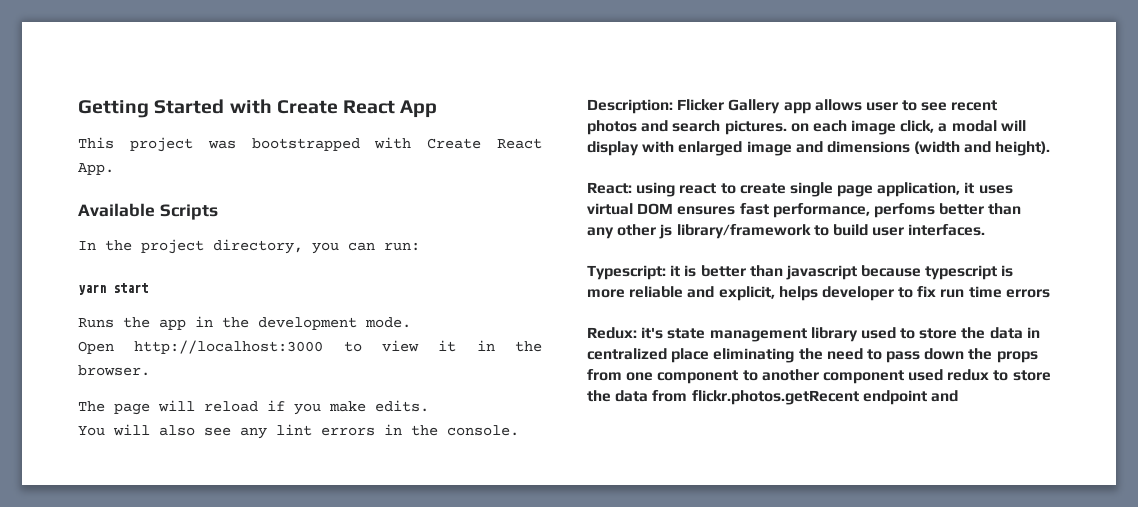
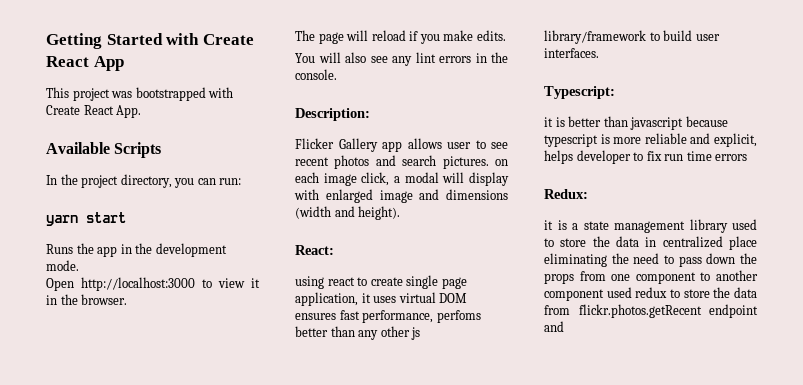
- Description: Flicker Gallery app allows user to see recent photos and search pictures. on each image click, a modal will display with enlarged image and dimensions (width and height).
+ Description:
+ Flicker Gallery app allows user to see recent photos and search pictures. on each image click, a modal will display with enlarged image and dimensions (width and height).
- React: using react to create single page application, it uses virtual DOM ensures fast performance, perfoms better than any other js library/framework to build user interfaces.
+ React:
+ using react to create single page application, it uses virtual DOM ensures fast performance, perfoms better than any other js library/framework to build user interfaces.
- Typescript: it is better than javascript because typescript is more reliable and explicit, helps developer to fix run time errors
+ Typescript:
+ it is better than javascript because typescript is more reliable and explicit, helps developer to fix run time errors
- Redux: it's state management library used to store the data in centralized place eliminating the need to pass down the props from one component to another component used redux to store the data from flickr.photos.getRecent endpoint and
+ Redux:
+ it is a state management library used to store the data in centralized place eliminating the need to pass down the props from one component to another component used redux to store the data from flickr.photos.getRecent endpoint and

